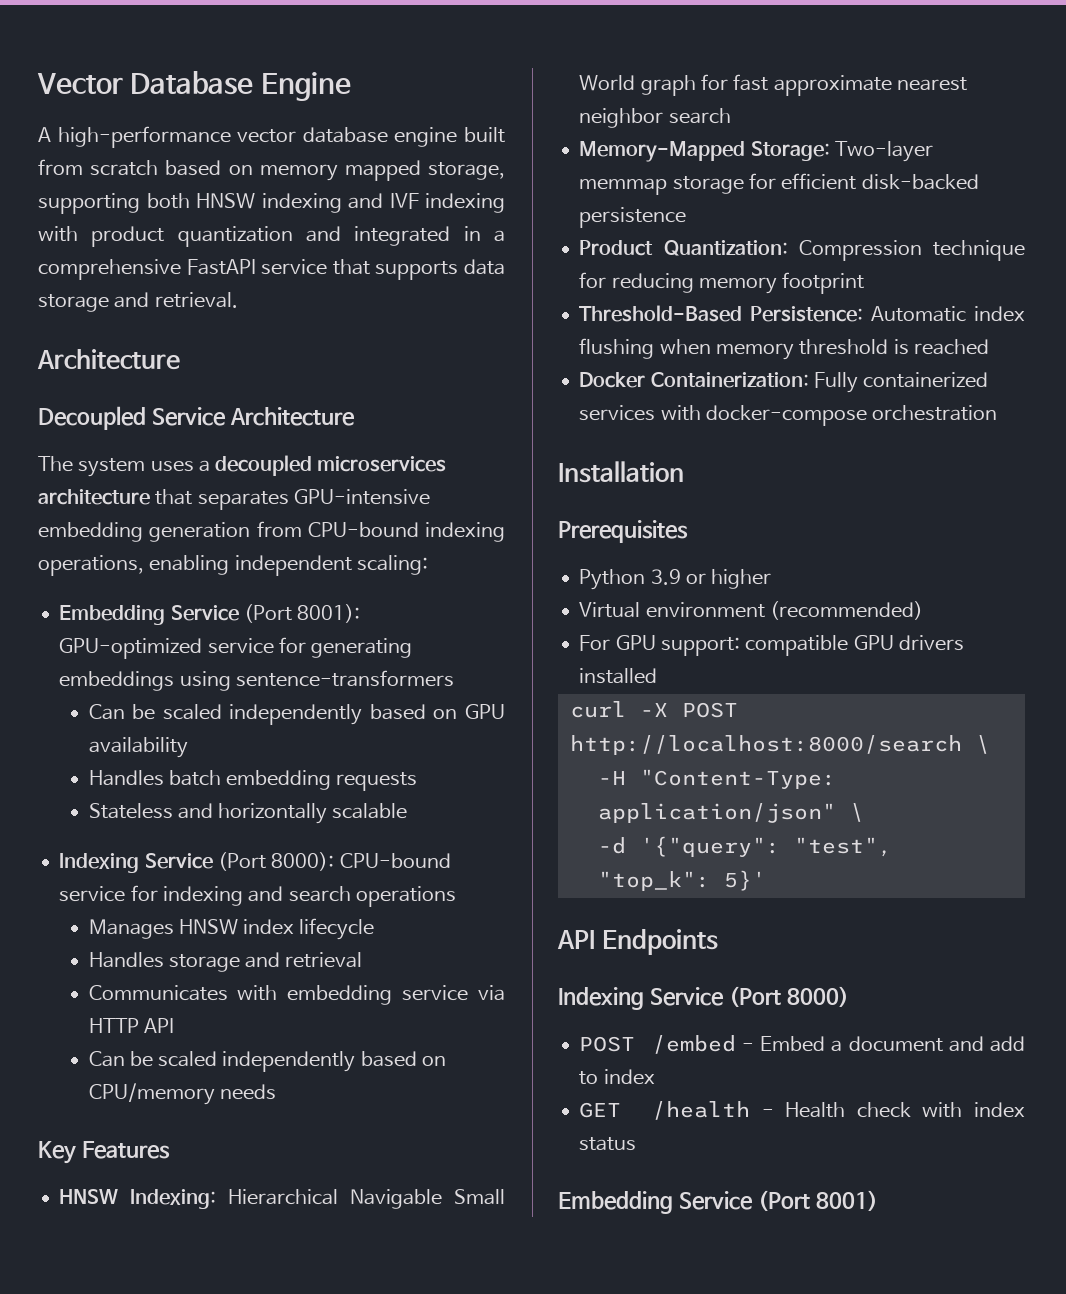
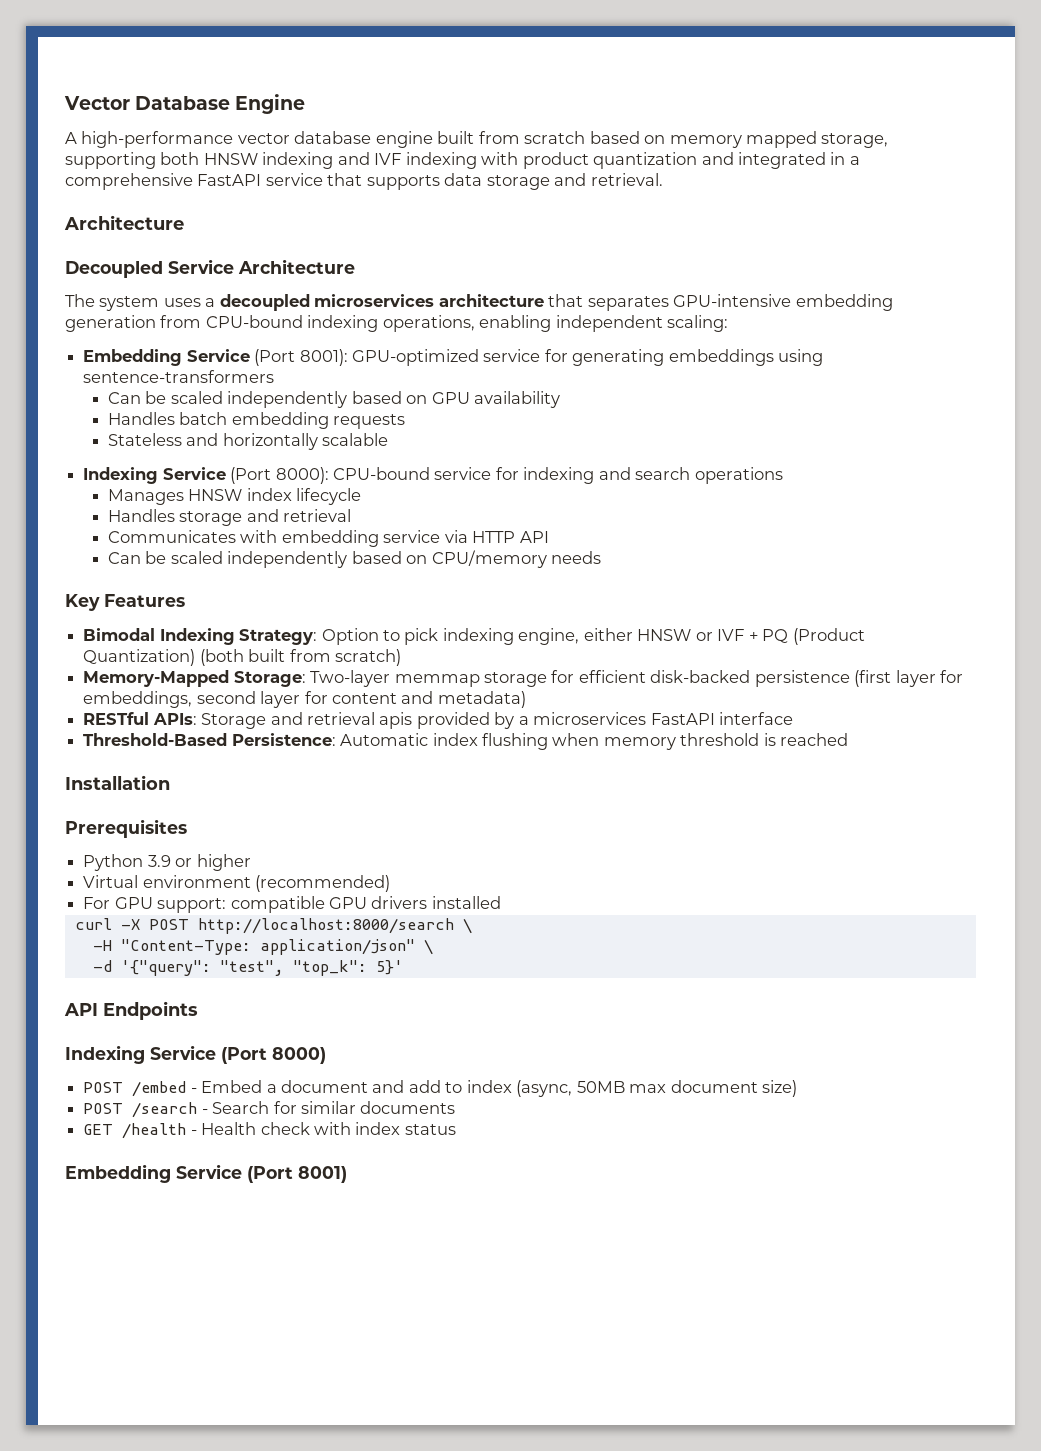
- HNSW Indexing: Hierarchical Navigable Small World graph for fast approximate nearest neighbor search
+ Bimodal Indexing Strategy: Option to pick indexing engine, either HNSW or IVF + PQ (Product Quantization) (both built from scratch)
- Memory-Mapped Storage: Two-layer memmap storage for efficient disk-backed persistence
- Product Quantization: Compression technique for reducing memory footprint
+ Memory-Mapped Storage: Two-layer memmap storage for efficient disk-backed persistence (first layer for embeddings, second layer for content and metadata)
+ RESTful APIs: Storage and retrieval apis provided by a microservices FastAPI interface
- Docker Containerization: Fully containerized services with docker-compose orchestration
- POST /embed - Embed a document and add to index
+ POST /embed - Embed a document and add to index (async, 50MB max document size)
+ POST /search - Search for similar documents

